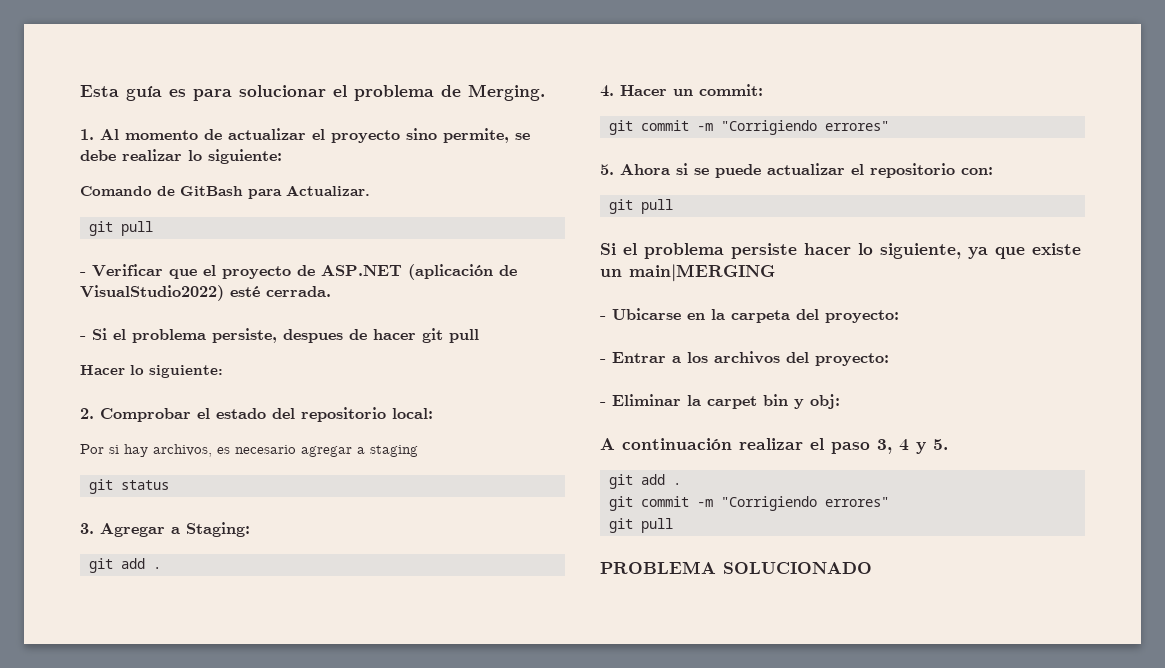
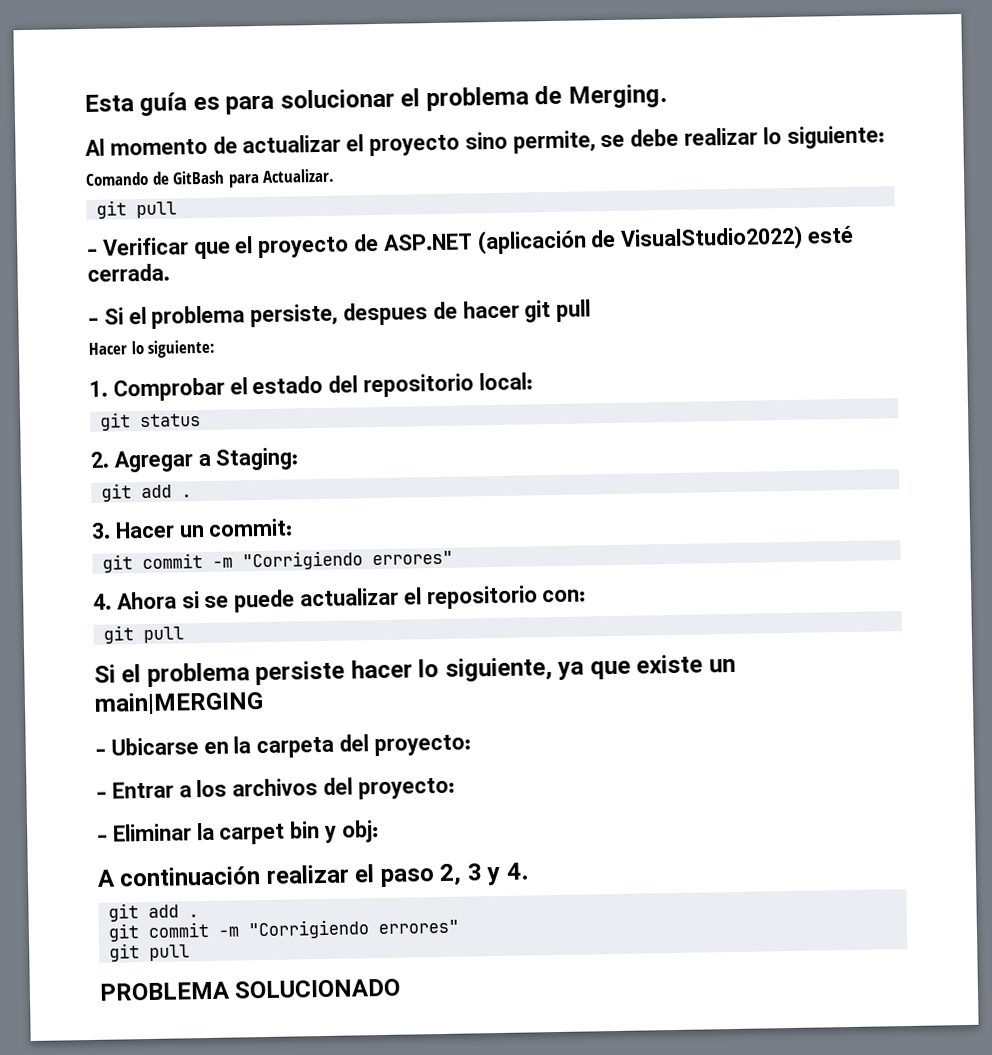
- 1. Al momento de actualizar el proyecto sino permite, se debe realizar lo siguiente:
+ Al momento de actualizar el proyecto sino permite, se debe realizar lo siguiente:
- 2. Comprobar el estado del repositorio local:
+ 1. Comprobar el estado del repositorio local:
- Por si hay archivos, es necesario agregar a staging
- 3. Agregar a Staging:
+ 2. Agregar a Staging:
- 4. Hacer un commit:
+ 3. Hacer un commit:
- 5. Ahora si se puede actualizar el repositorio con:
+ 4. Ahora si se puede actualizar el repositorio con:
- A continuación realizar el paso 3, 4 y 5.
+ A continuación realizar el paso 2, 3 y 4.

